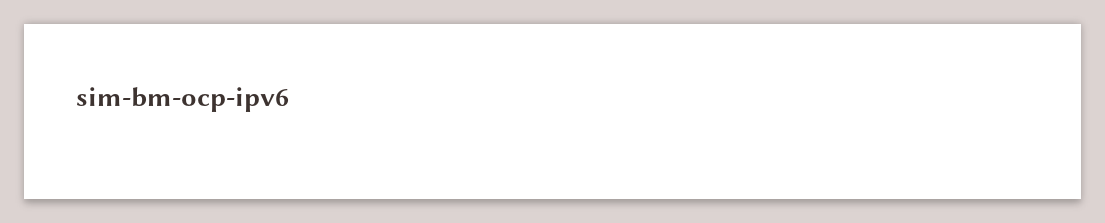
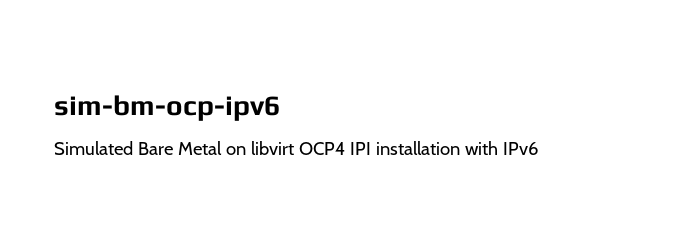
+ Simulated Bare Metal on libvirt OCP4 IPI installation with IPv6

